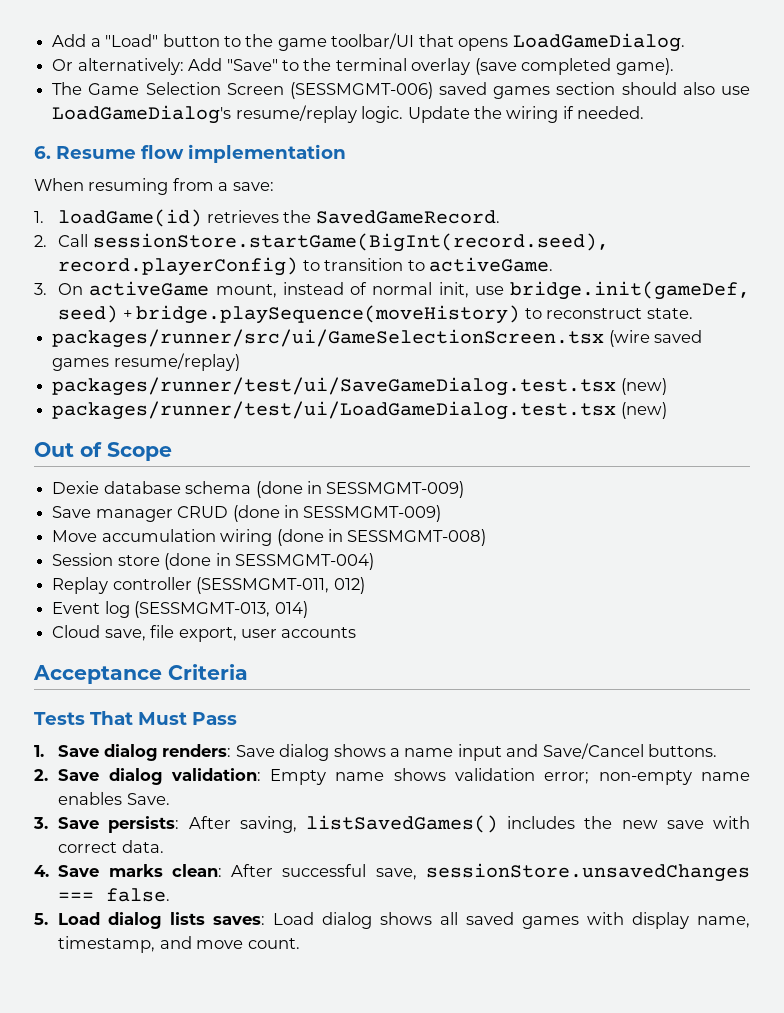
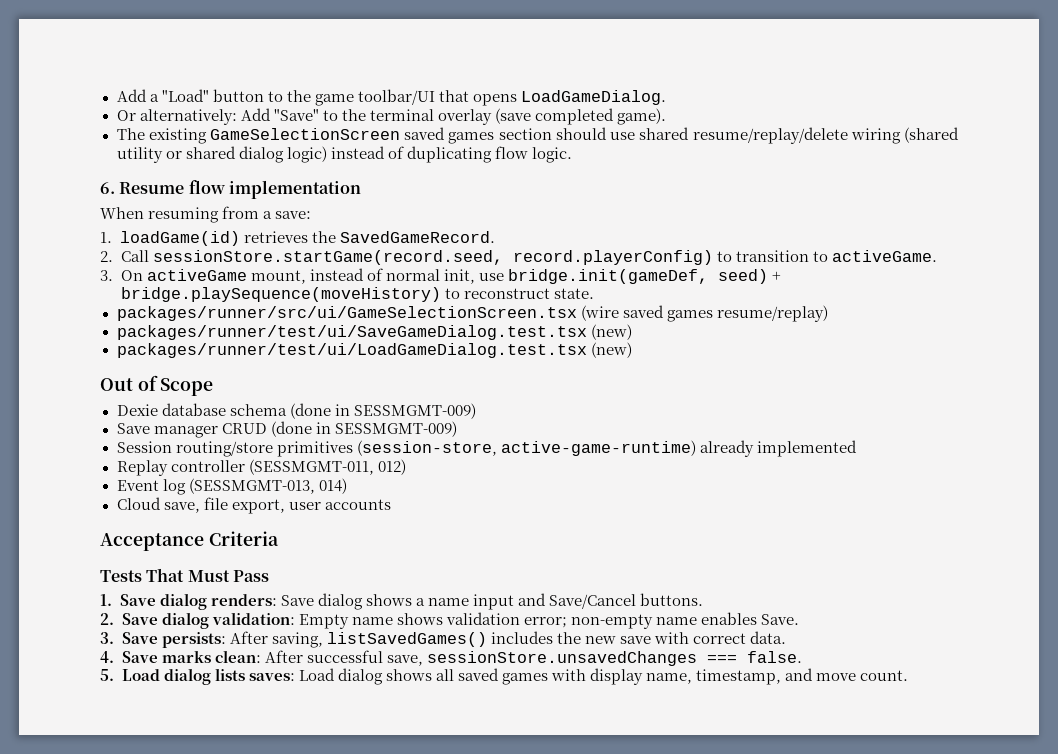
- The Game Selection Screen (SESSMGMT-006) saved games section should also use LoadGameDialog's resume/replay logic. Update the wiring if needed.
+ The existing GameSelectionScreen saved games section should use shared resume/replay/delete wiring (shared utility or shared dialog logic) instead of duplicating flow logic.
- 2. Call sessionStore.startGame(BigInt(record.seed), record.playerConfig) to transition to activeGame.
+ 2. Call sessionStore.startGame(record.seed, record.playerConfig) to transition to activeGame.
- Move accumulation wiring (done in SESSMGMT-008)
- Session store (done in SESSMGMT-004)
+ Session routing/store primitives (session-store, active-game-runtime) already implemented

